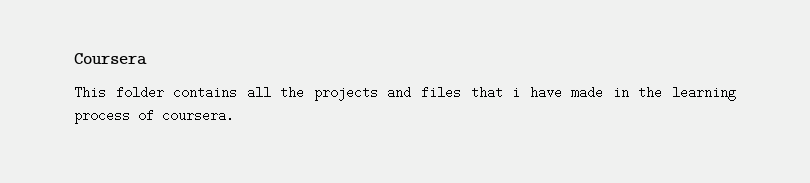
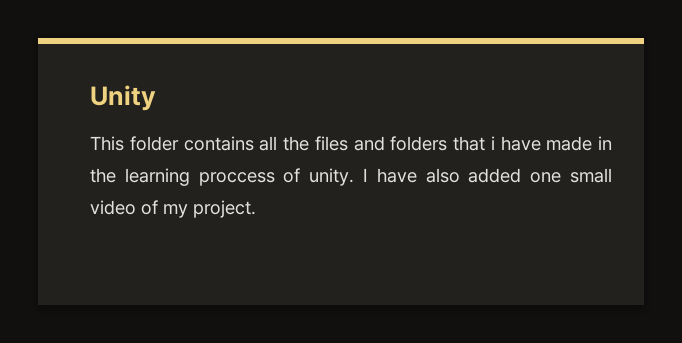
- Coursera
+ Unity
- This folder contains all the projects and files that i have made in the learning process of coursera.
+ This folder contains all the files and folders that i have made in the learning proccess of unity. I have also added one small video of my project.

